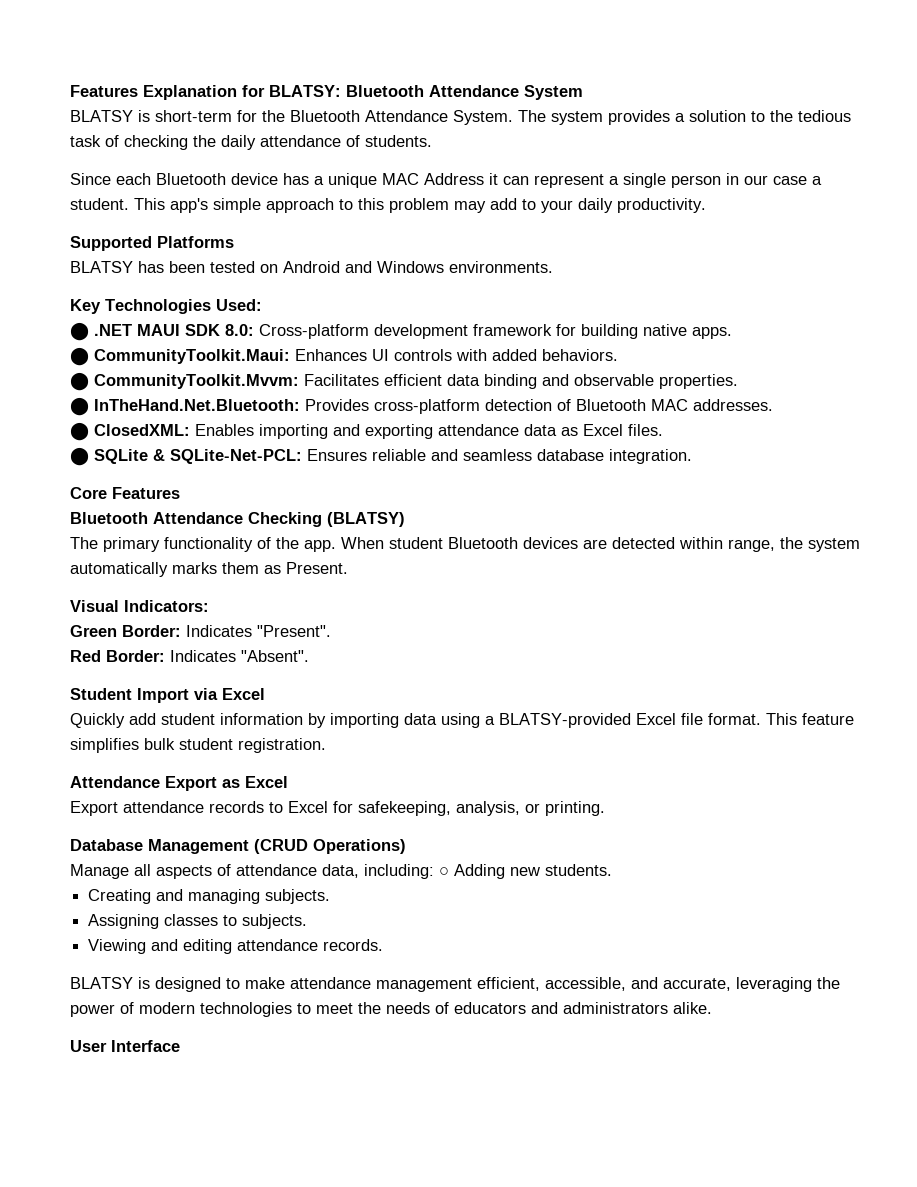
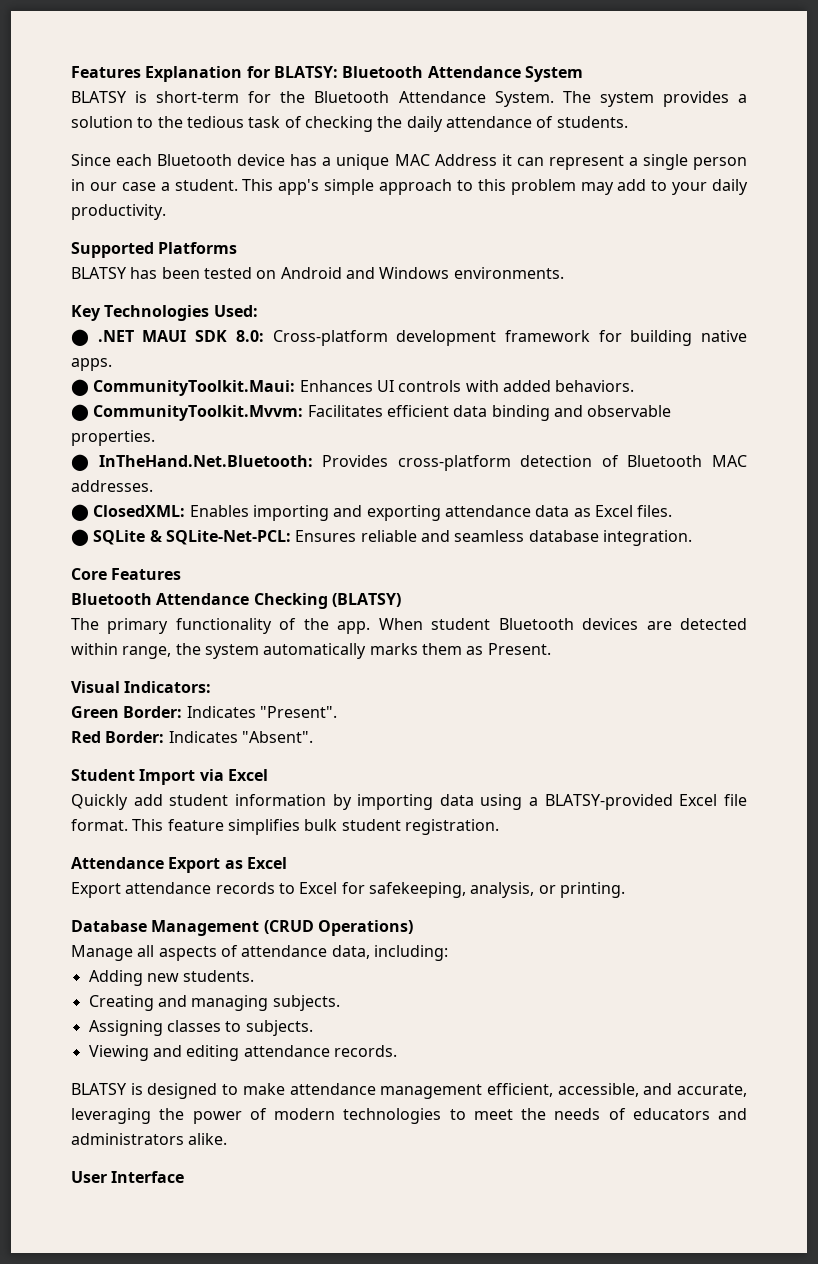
- Manage all aspects of attendance data, including: ○ Adding new students.
+ Manage all aspects of attendance data, including:
+ Adding new students.

